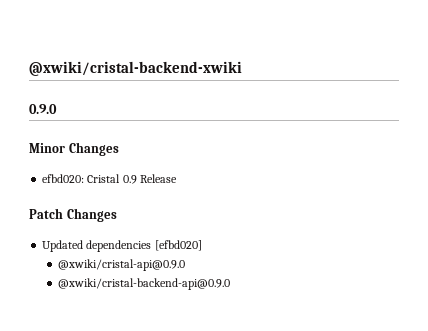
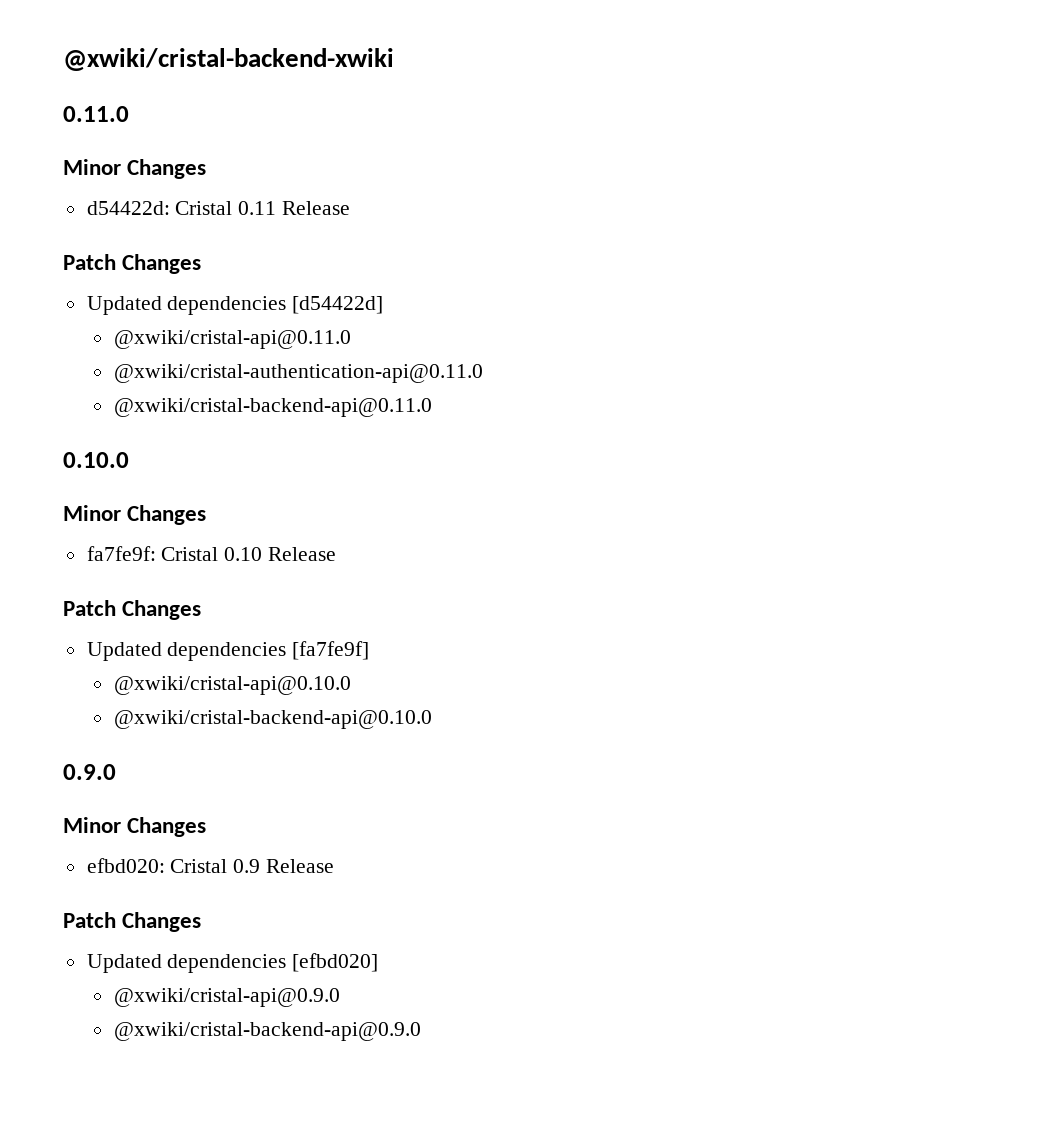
+ 0.11.0
+ Minor Changes
+ d54422d: Cristal 0.11 Release
+ Patch Changes
+ Updated dependencies [d54422d]
+ @xwiki/cristal-api@0.11.0
+ @xwiki/cristal-authentication-api@0.11.0
+ @xwiki/cristal-backend-api@0.11.0
+ 0.10.0
+ Minor Changes
+ fa7fe9f: Cristal 0.10 Release
+ Patch Changes
+ Updated dependencies [fa7fe9f]
+ @xwiki/cristal-api@0.10.0
+ @xwiki/cristal-backend-api@0.10.0

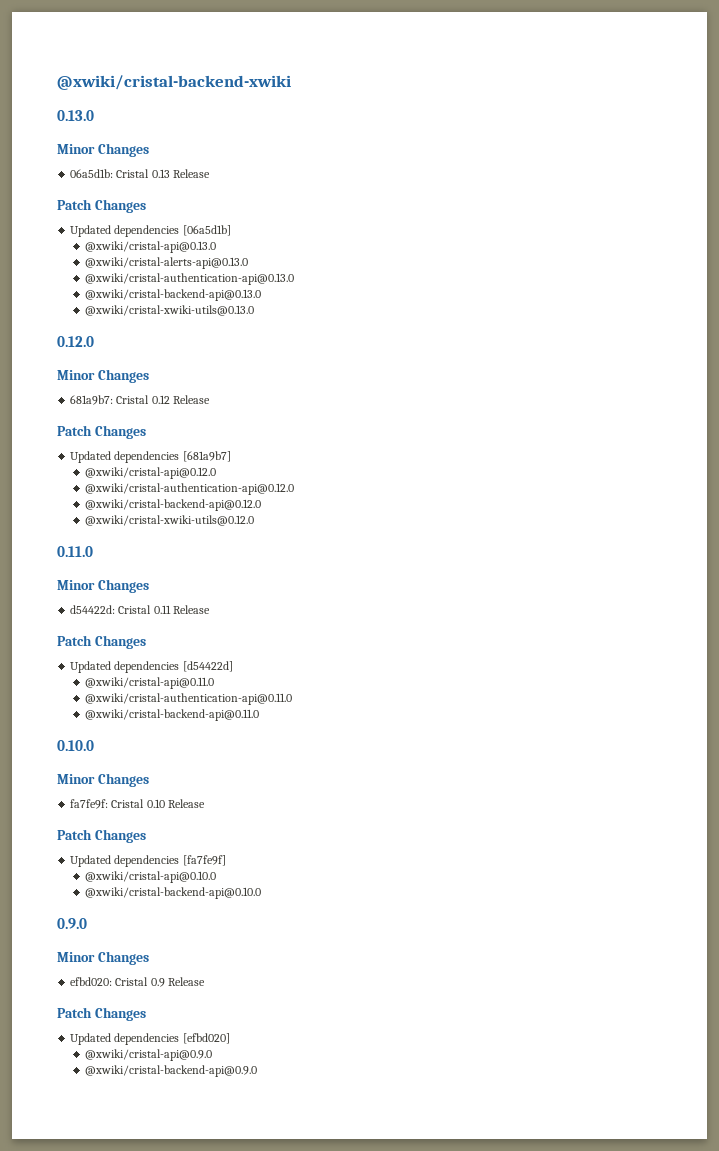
+ 0.13.0
+ Minor Changes
+ 06a5d1b: Cristal 0.13 Release
+ Patch Changes
+ Updated dependencies [06a5d1b]
+ @xwiki/cristal-api@0.13.0
+ @xwiki/cristal-alerts-api@0.13.0
+ @xwiki/cristal-authentication-api@0.13.0
+ @xwiki/cristal-backend-api@0.13.0
+ @xwiki/cristal-xwiki-utils@0.13.0
+ 0.12.0
+ Minor Changes
+ 681a9b7: Cristal 0.12 Release
+ Patch Changes
+ Updated dependencies [681a9b7]
+ @xwiki/cristal-api@0.12.0
+ @xwiki/cristal-authentication-api@0.12.0
+ @xwiki/cristal-backend-api@0.12.0
+ @xwiki/cristal-xwiki-utils@0.12.0

